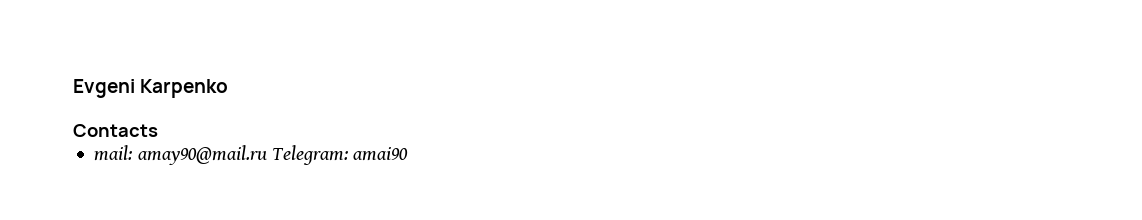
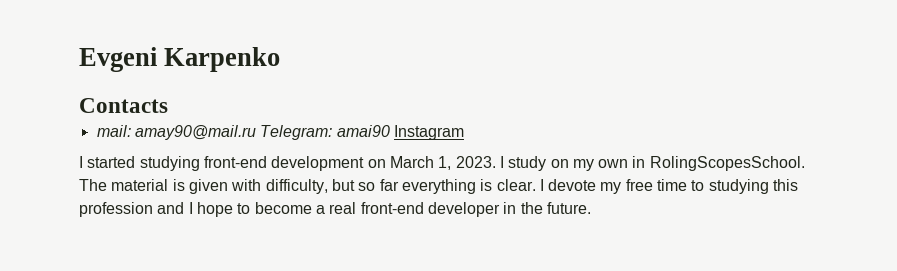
- mail: amay90@mail.ru Telegram: amai90
+ mail: amay90@mail.ru Telegram: amai90 Instagram
+ I started studying front-end development on March 1, 2023. I study on my own in RolingScopesSchool. The material is given with difficulty, but so far everything is clear. I devote my free time to studying this profession and I hope to become a real front-end developer in the future.

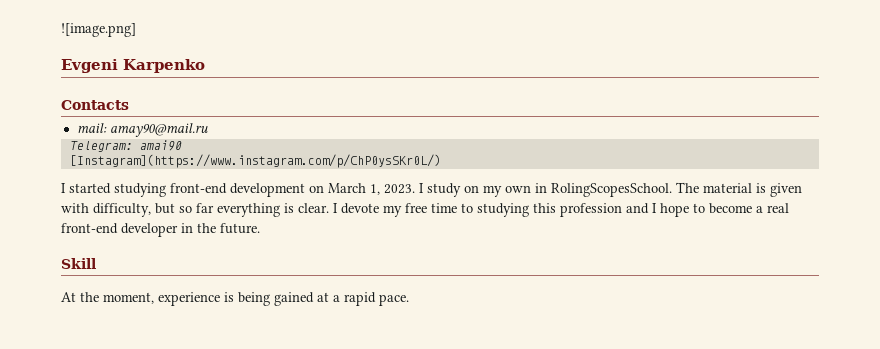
+ ![image.png]
- mail: amay90@mail.ru Telegram: amai90 Instagram
+ mail: amay90@mail.ru
+ Telegram: amai90
+ [Instagram](https://www.instagram.com/p/ChP0ysSKr0L/)
+ Skill
+ At the moment, experience is being gained at a rapid pace.

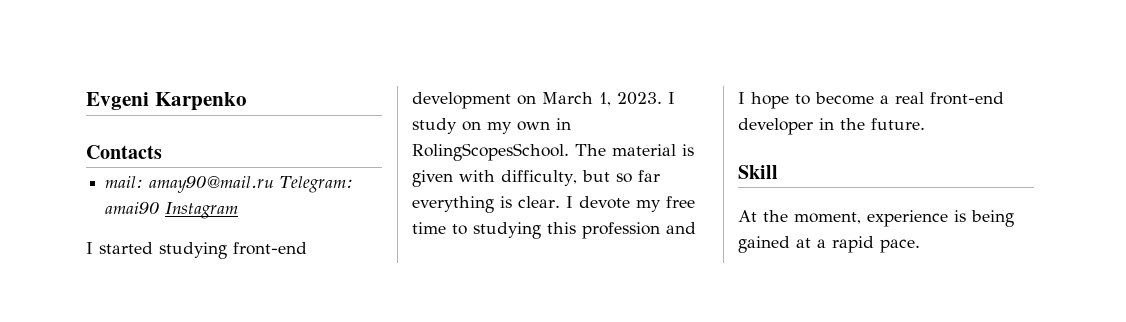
- ![image.png]
- mail: amay90@mail.ru
- Telegram: amai90
- [Instagram](https://www.instagram.com/p/ChP0ysSKr0L/)
+ mail: amay90@mail.ru Telegram: amai90 Instagram

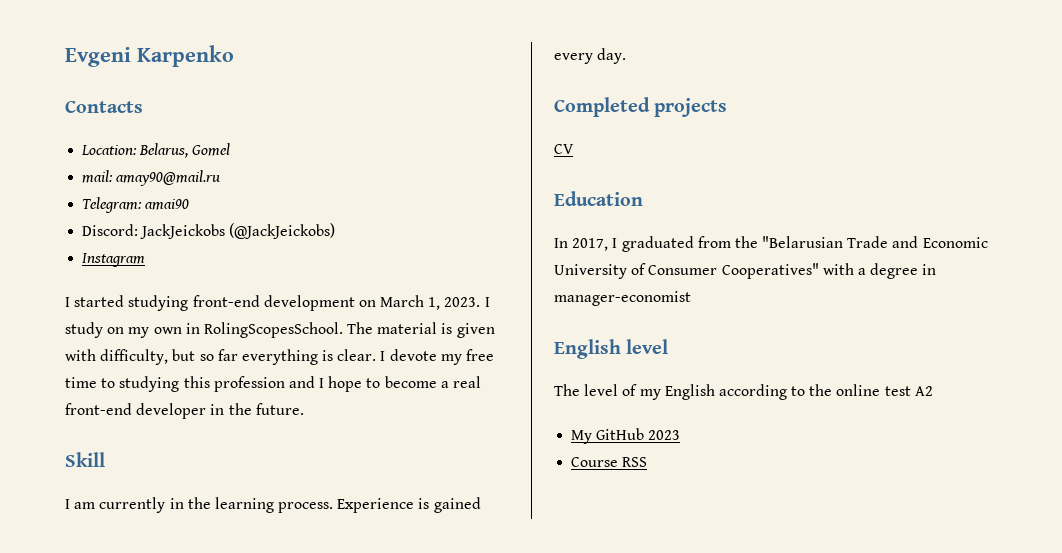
+ Location: Belarus, Gomel
- mail: amay90@mail.ru Telegram: amai90 Instagram
+ mail: amay90@mail.ru
+ Telegram: amai90
+ Discord: JackJeickobs (@JackJeickobs)
+ Instagram
- At the moment, experience is being gained at a rapid pace.
+ I am currently in the learning process. Experience is gained every day.
+ Completed projects
+ CV
+ Education
+ In 2017, I graduated from the "Belarusian Trade and Economic University of Consumer Cooperatives" with a degree in manager-economist
+ English level
+ The level of my English according to the online test A2
+ My GitHub 2023
+ Course RSS

